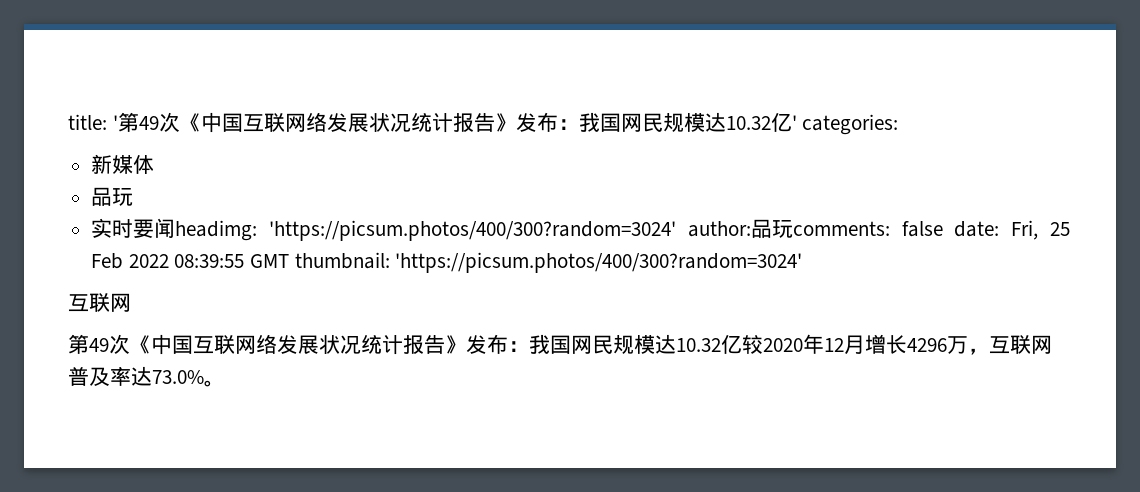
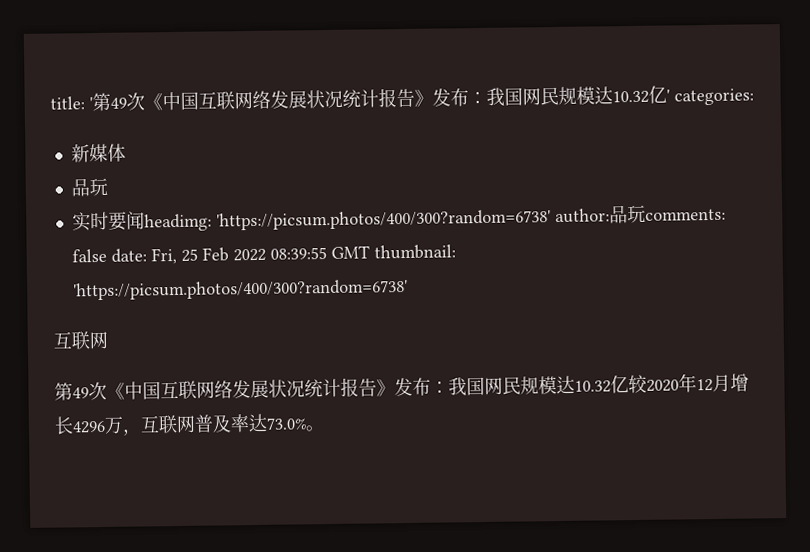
- 实时要闻headimg: 'https://picsum.photos/400/300?random=3024' author:品玩comments: false date: Fri, 25 Feb 2022 08:39:55 GMT thumbnail: 'https://picsum.photos/400/300?random=3024'
+ 实时要闻headimg: 'https://picsum.photos/400/300?random=6738' author:品玩comments: false date: Fri, 25 Feb 2022 08:39:55 GMT thumbnail: 'https://picsum.photos/400/300?random=6738'

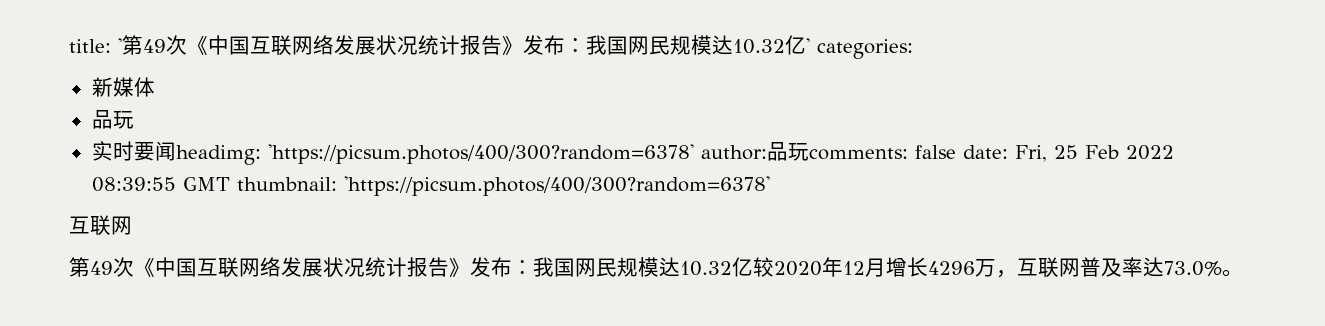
- 实时要闻headimg: 'https://picsum.photos/400/300?random=6738' author:品玩comments: false date: Fri, 25 Feb 2022 08:39:55 GMT thumbnail: 'https://picsum.photos/400/300?random=6738'
+ 实时要闻headimg: 'https://picsum.photos/400/300?random=6378' author:品玩comments: false date: Fri, 25 Feb 2022 08:39:55 GMT thumbnail: 'https://picsum.photos/400/300?random=6378'

